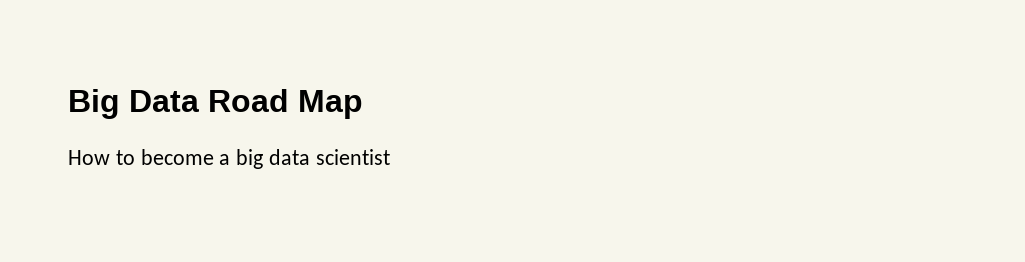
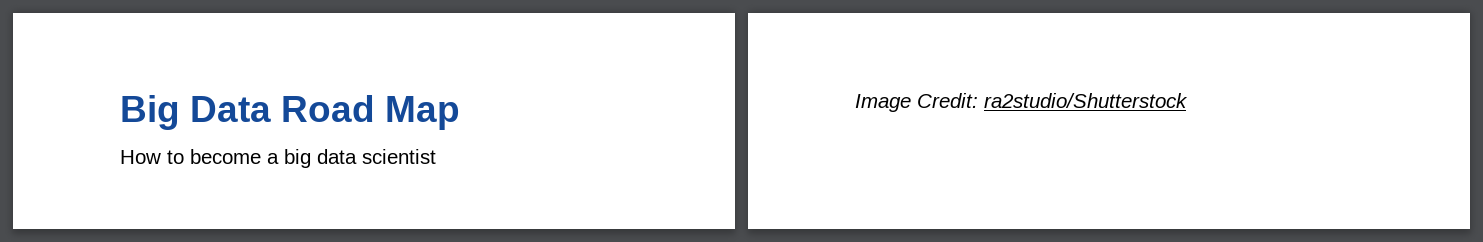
+ Image Credit: ra2studio/Shutterstock

